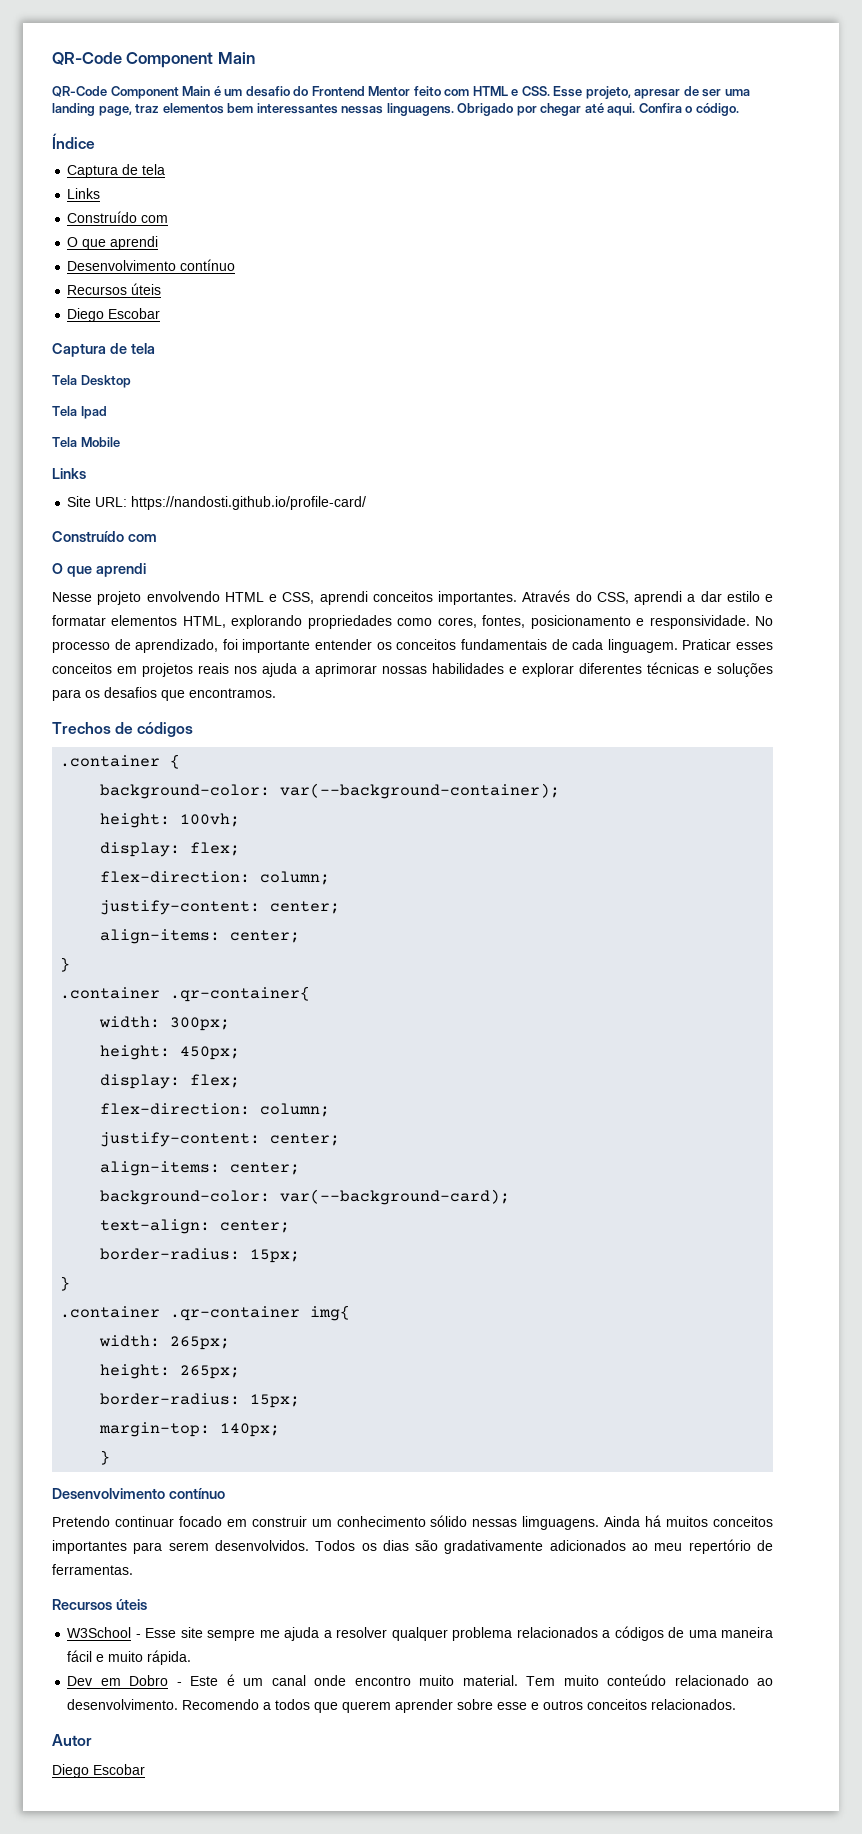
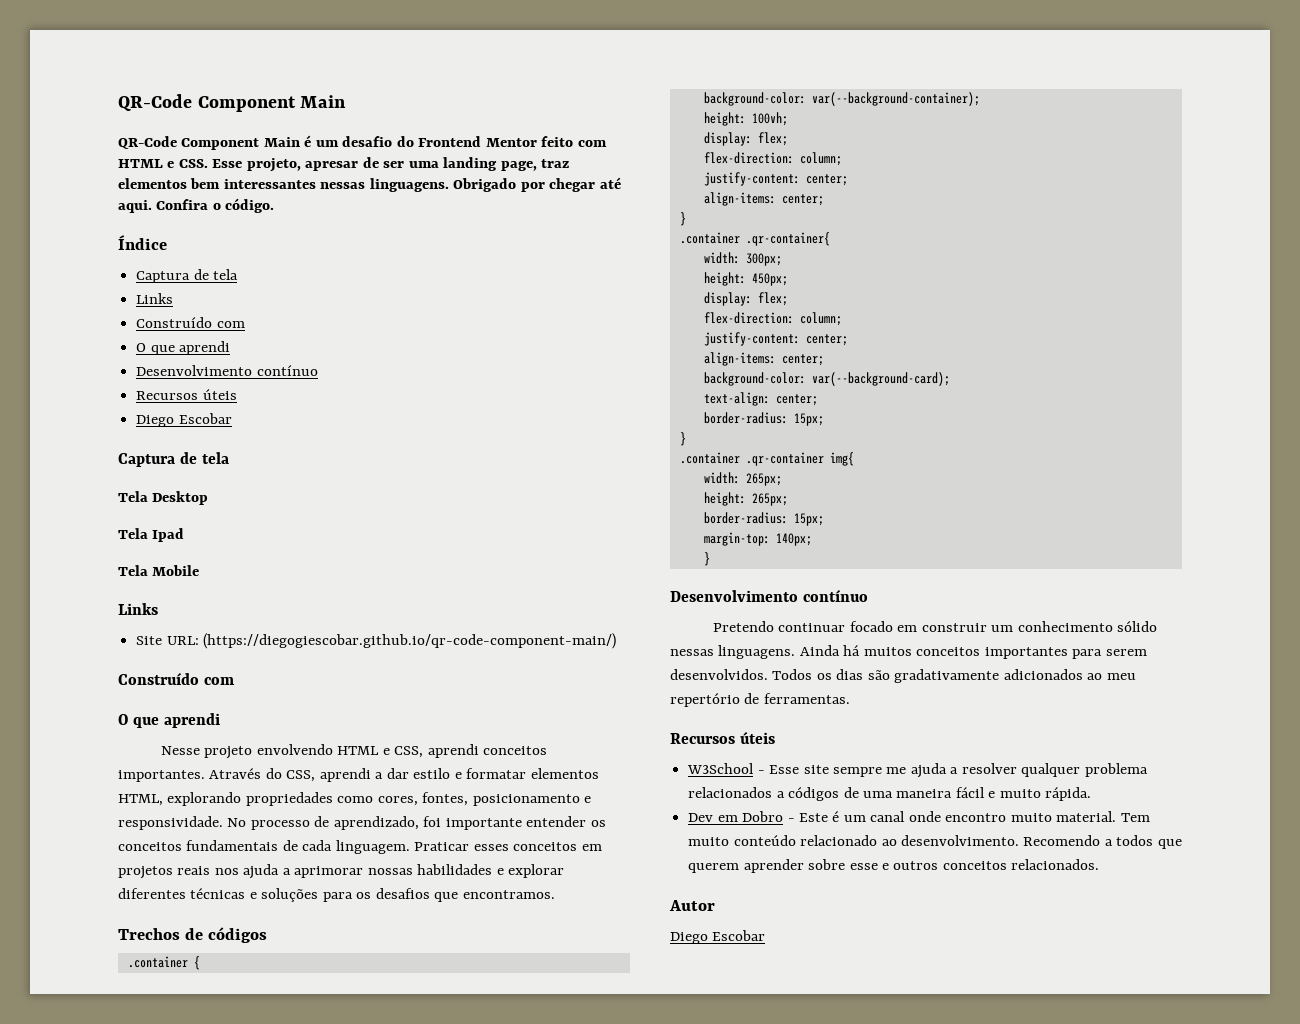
- Site URL: https://nandosti.github.io/profile-card/
+ Site URL: (https://diegogiescobar.github.io/qr-code-component-main/)
- Pretendo continuar focado em construir um conhecimento sólido nessas limguagens.
+ Pretendo continuar focado em construir um conhecimento sólido nessas linguagens.

